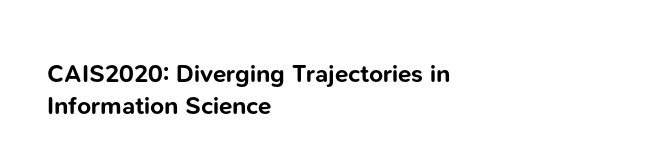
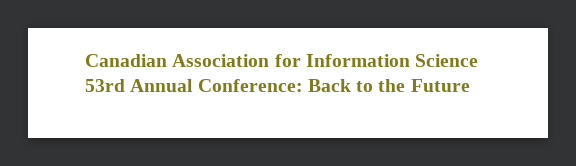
- CAIS2020: Diverging Trajectories in Information Science
+ Canadian Association for Information Science 53rd Annual Conference: Back to the Future

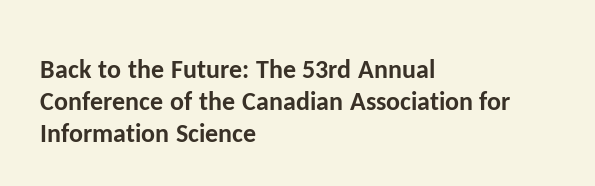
- Canadian Association for Information Science 53rd Annual Conference: Back to the Future
+ Back to the Future: The 53rd Annual Conference of the Canadian Association for Information Science

